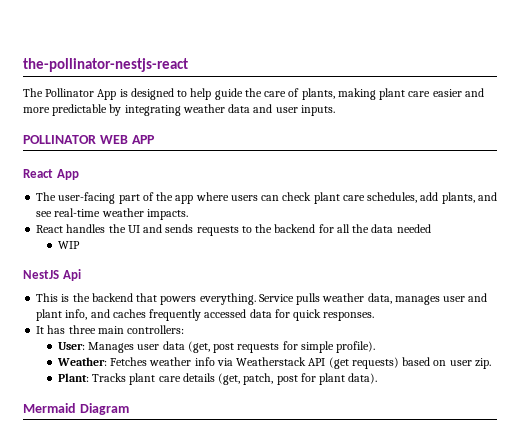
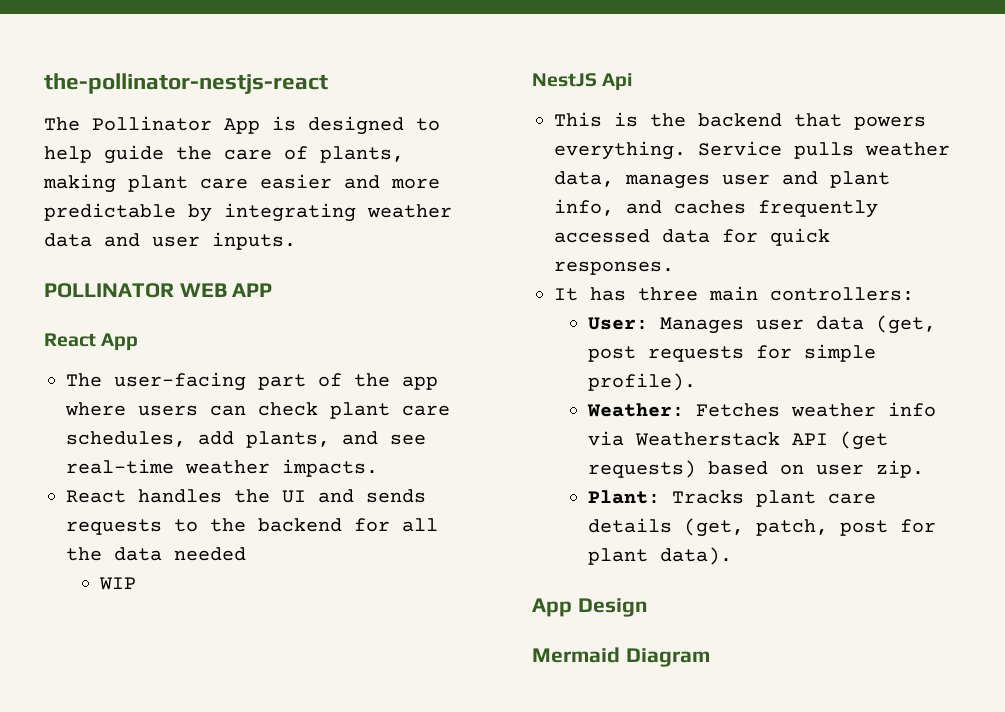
+ App Design

